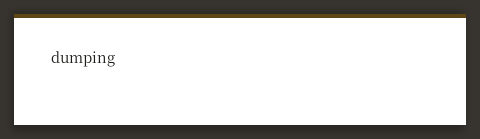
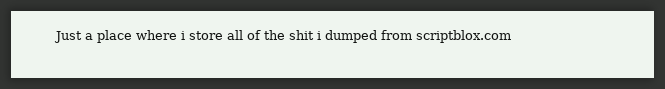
- dumping
+ Just a place where i store all of the shit i dumped from scriptblox.com

